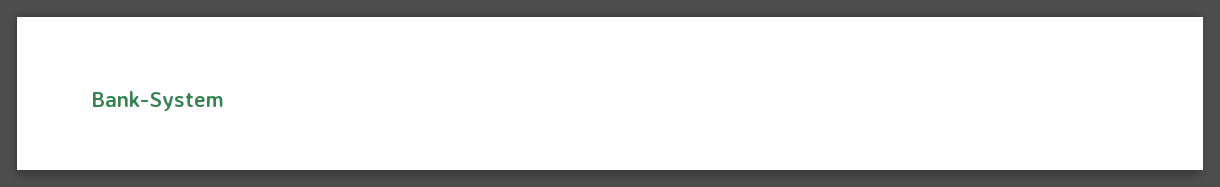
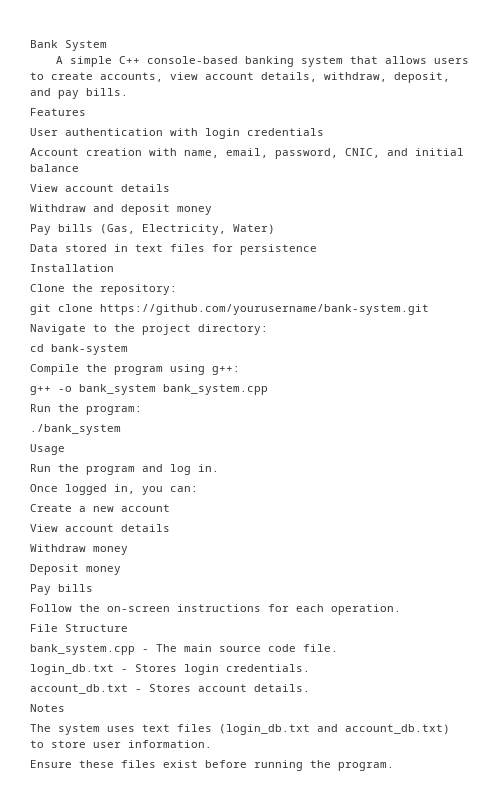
- Bank-System
+ Bank System
+ A simple C++ console-based banking system that allows users to create accounts, view account details, withdraw, deposit, and pay bills.
+ Features
+ User authentication with login credentials
+ Account creation with name, email, password, CNIC, and initial balance
+ View account details
+ Withdraw and deposit money
+ Pay bills (Gas, Electricity, Water)
+ Data stored in text files for persistence
+ Installation
+ Clone the repository:
+ git clone https://github.com/yourusername/bank-system.git
+ Navigate to the project directory:
+ cd bank-system
+ Compile the program using g++:
+ g++ -o bank_system bank_system.cpp
+ Run the program:
+ ./bank_system
+ Usage
+ Run the program and log in.
+ Once logged in, you can:
+ Create a new account
+ View account details
+ Withdraw money
+ Deposit money
+ Pay bills
+ Follow the on-screen instructions for each operation.
+ File Structure
+ bank_system.cpp - The main source code file.
+ login_db.txt - Stores login credentials.
+ account_db.txt - Stores account details.
+ Notes
+ The system uses text files (login_db.txt and account_db.txt) to store user information.
+ Ensure these files exist before running the program.

